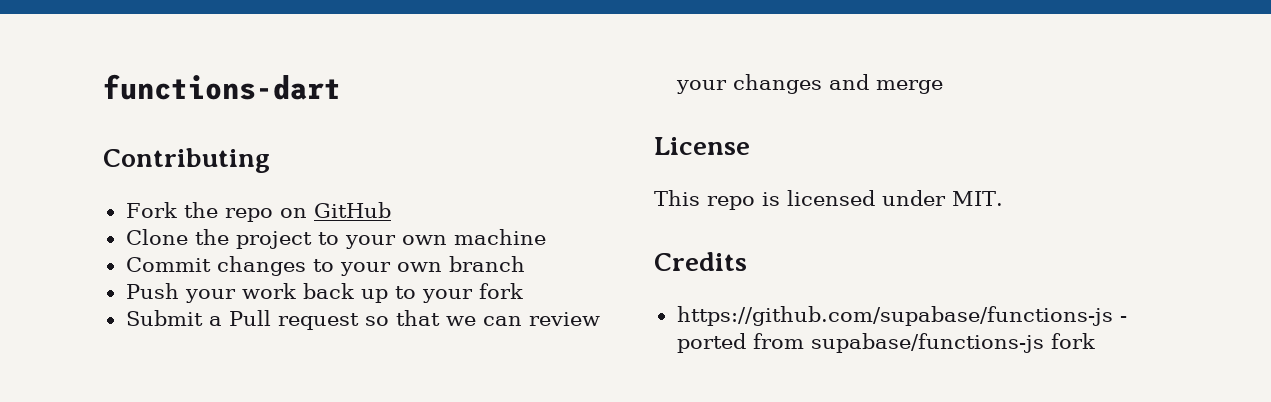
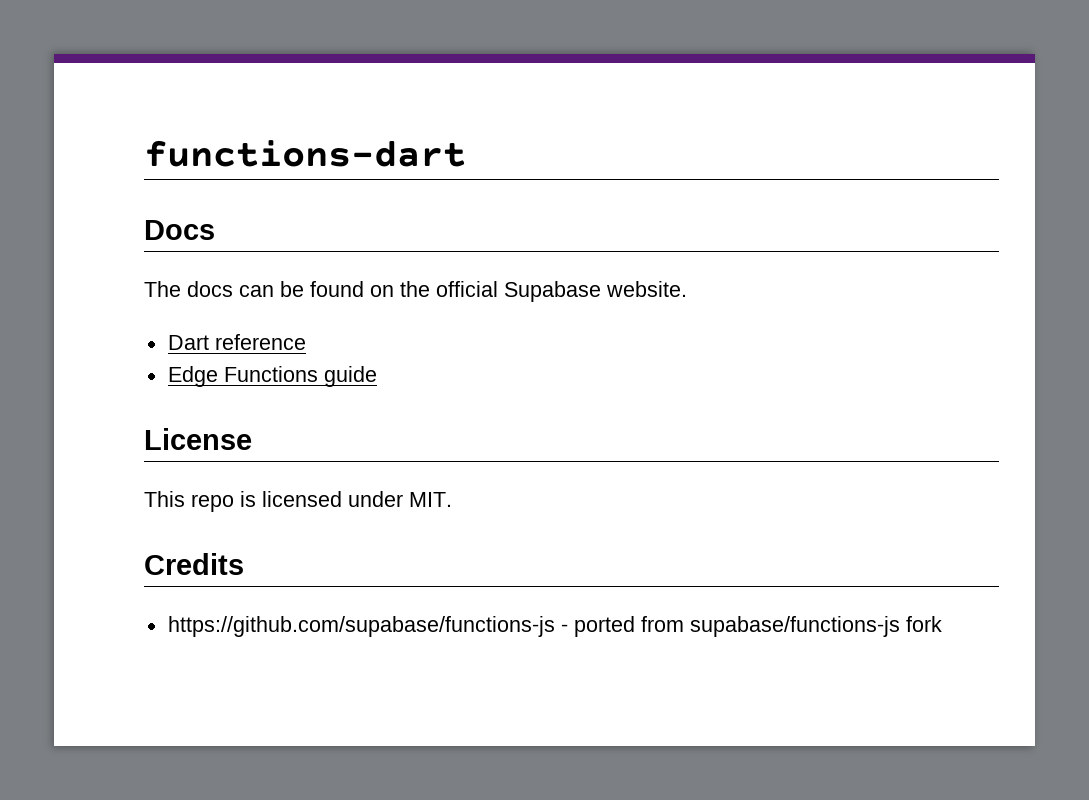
- Contributing
- Fork the repo on GitHub
- Clone the project to your own machine
- Commit changes to your own branch
- Push your work back up to your fork
- Submit a Pull request so that we can review your changes and merge
+ Docs
+ The docs can be found on the official Supabase website.
+ Dart reference
+ Edge Functions guide

